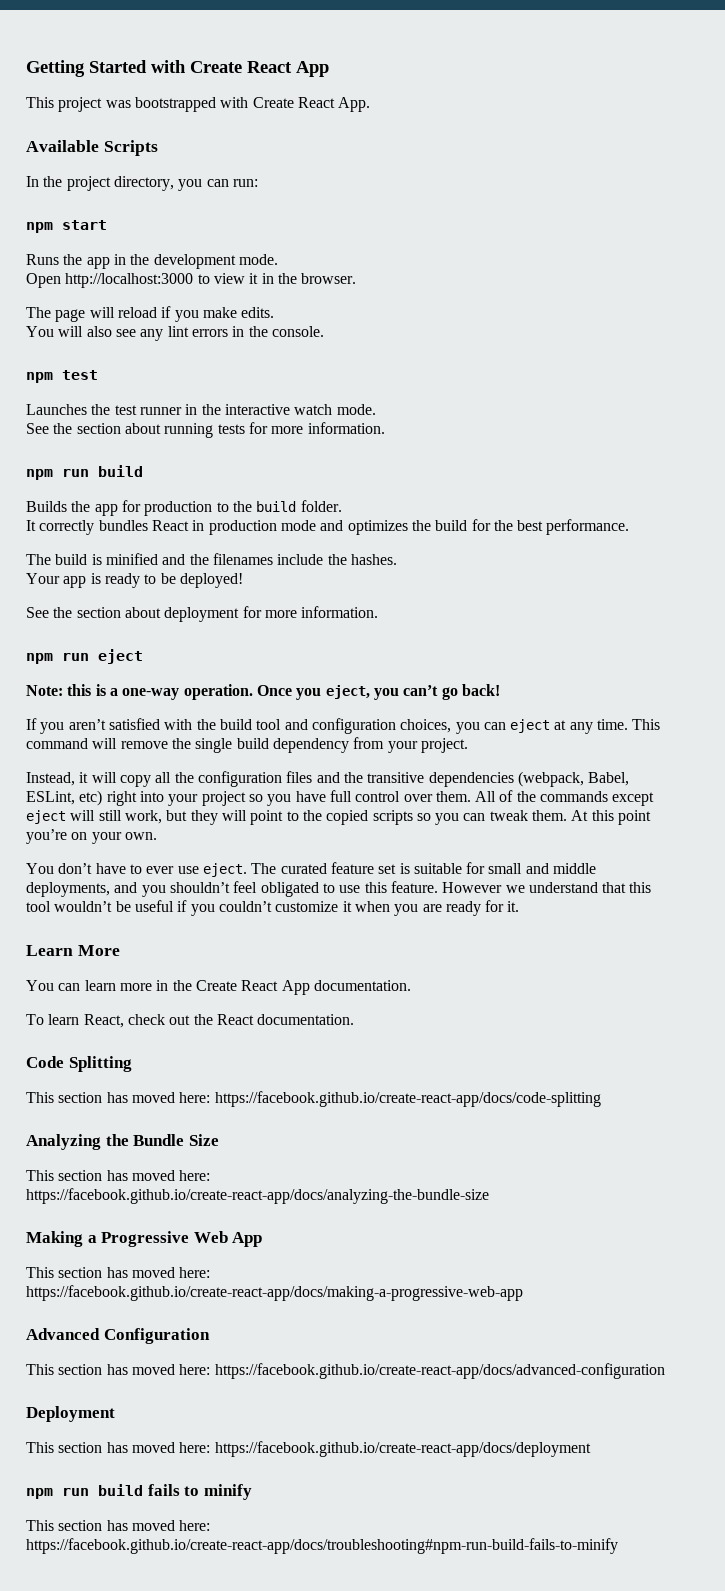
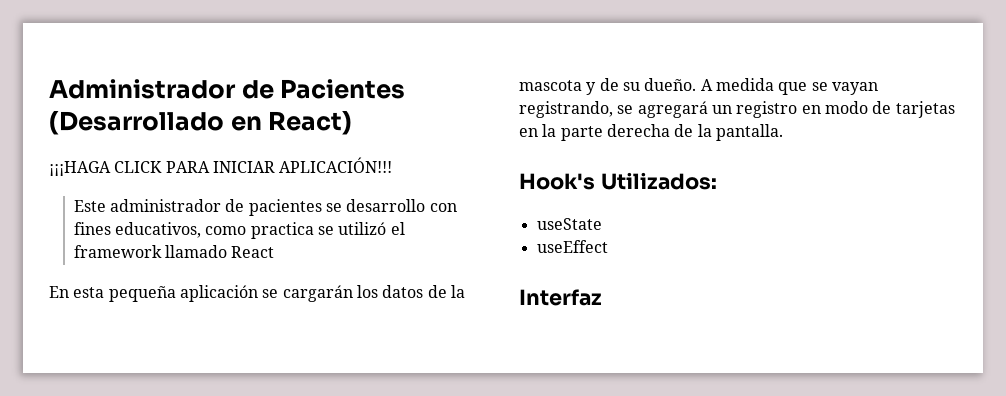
- Getting Started with Create React App
- This project was bootstrapped with Create React App.
- Available Scripts
- In the project directory, you can run:
- npm start
- Runs the app in the development mode.
- Open http://localhost:3000 to view it in the browser.
- The page will reload if you make edits.
- You will also see any lint errors in the console.
- npm test
- Launches the test runner in the interactive watch mode.
- See the section about running tests for more information.
- npm run build
- Builds the app for production to the build folder.
- It correctly bundles React in production mode and optimizes the build for the best performance.
- The build is minified and the filenames include the hashes.
- Your app is ready to be deployed!
- See the section about deployment for more information.
- npm run eject
- Note: this is a one-way operation. Once you eject, you can’t go back!
- If you aren’t satisfied with the build tool and configuration choices, you can eject at any time. This command will remove the single build dependency from your project.
- Instead, it will copy all the configuration files and the transitive dependencies (webpack, Babel, ESLint, etc) right into your project so you have full control over them. All of the commands except eject will still work, but they will point to the copied scripts so you can tweak them. At this point you’re on your own.
- You don’t have to ever use eject. The curated feature set is suitable for small and middle deployments, and you shouldn’t feel obligated to use this feature. However we understand that this tool wouldn’t be useful if you couldn’t customize it when you are ready for it.
- Learn More
- You can learn more in the Create React App documentation.
- To learn React, check out the React documentation.
- Code Splitting
- This section has moved here: https://facebook.github.io/create-react-app/docs/code-splitting
- Analyzing the Bundle Size
- This section has moved here: https://facebook.github.io/create-react-app/docs/analyzing-the-bundle-size
- Making a Progressive Web App
- This section has moved here: https://facebook.github.io/create-react-app/docs/making-a-progressive-web-app
- Advanced Configuration
- This section has moved here: https://facebook.github.io/create-react-app/docs/advanced-configuration
- Deployment
- This section has moved here: https://facebook.github.io/create-react-app/docs/deployment
- npm run build fails to minify
- This section has moved here: https://facebook.github.io/create-react-app/docs/troubleshooting#npm-run-build-fails-to-minify
+ Administrador de Pacientes (Desarrollado en React)
+ ¡¡¡HAGA CLICK PARA INICIAR APLICACIÓN!!!
+ Este administrador de pacientes se desarrollo con fines educativos, como practica se utilizó el framework llamado React
+ En esta pequeña aplicación se cargarán los datos de la mascota y de su dueño. A medida que se vayan registrando, se agregará un registro en modo de tarjetas en la parte derecha de la pantalla.
+ Hook's Utilizados:
+ useState
+ useEffect
+ Interfaz

